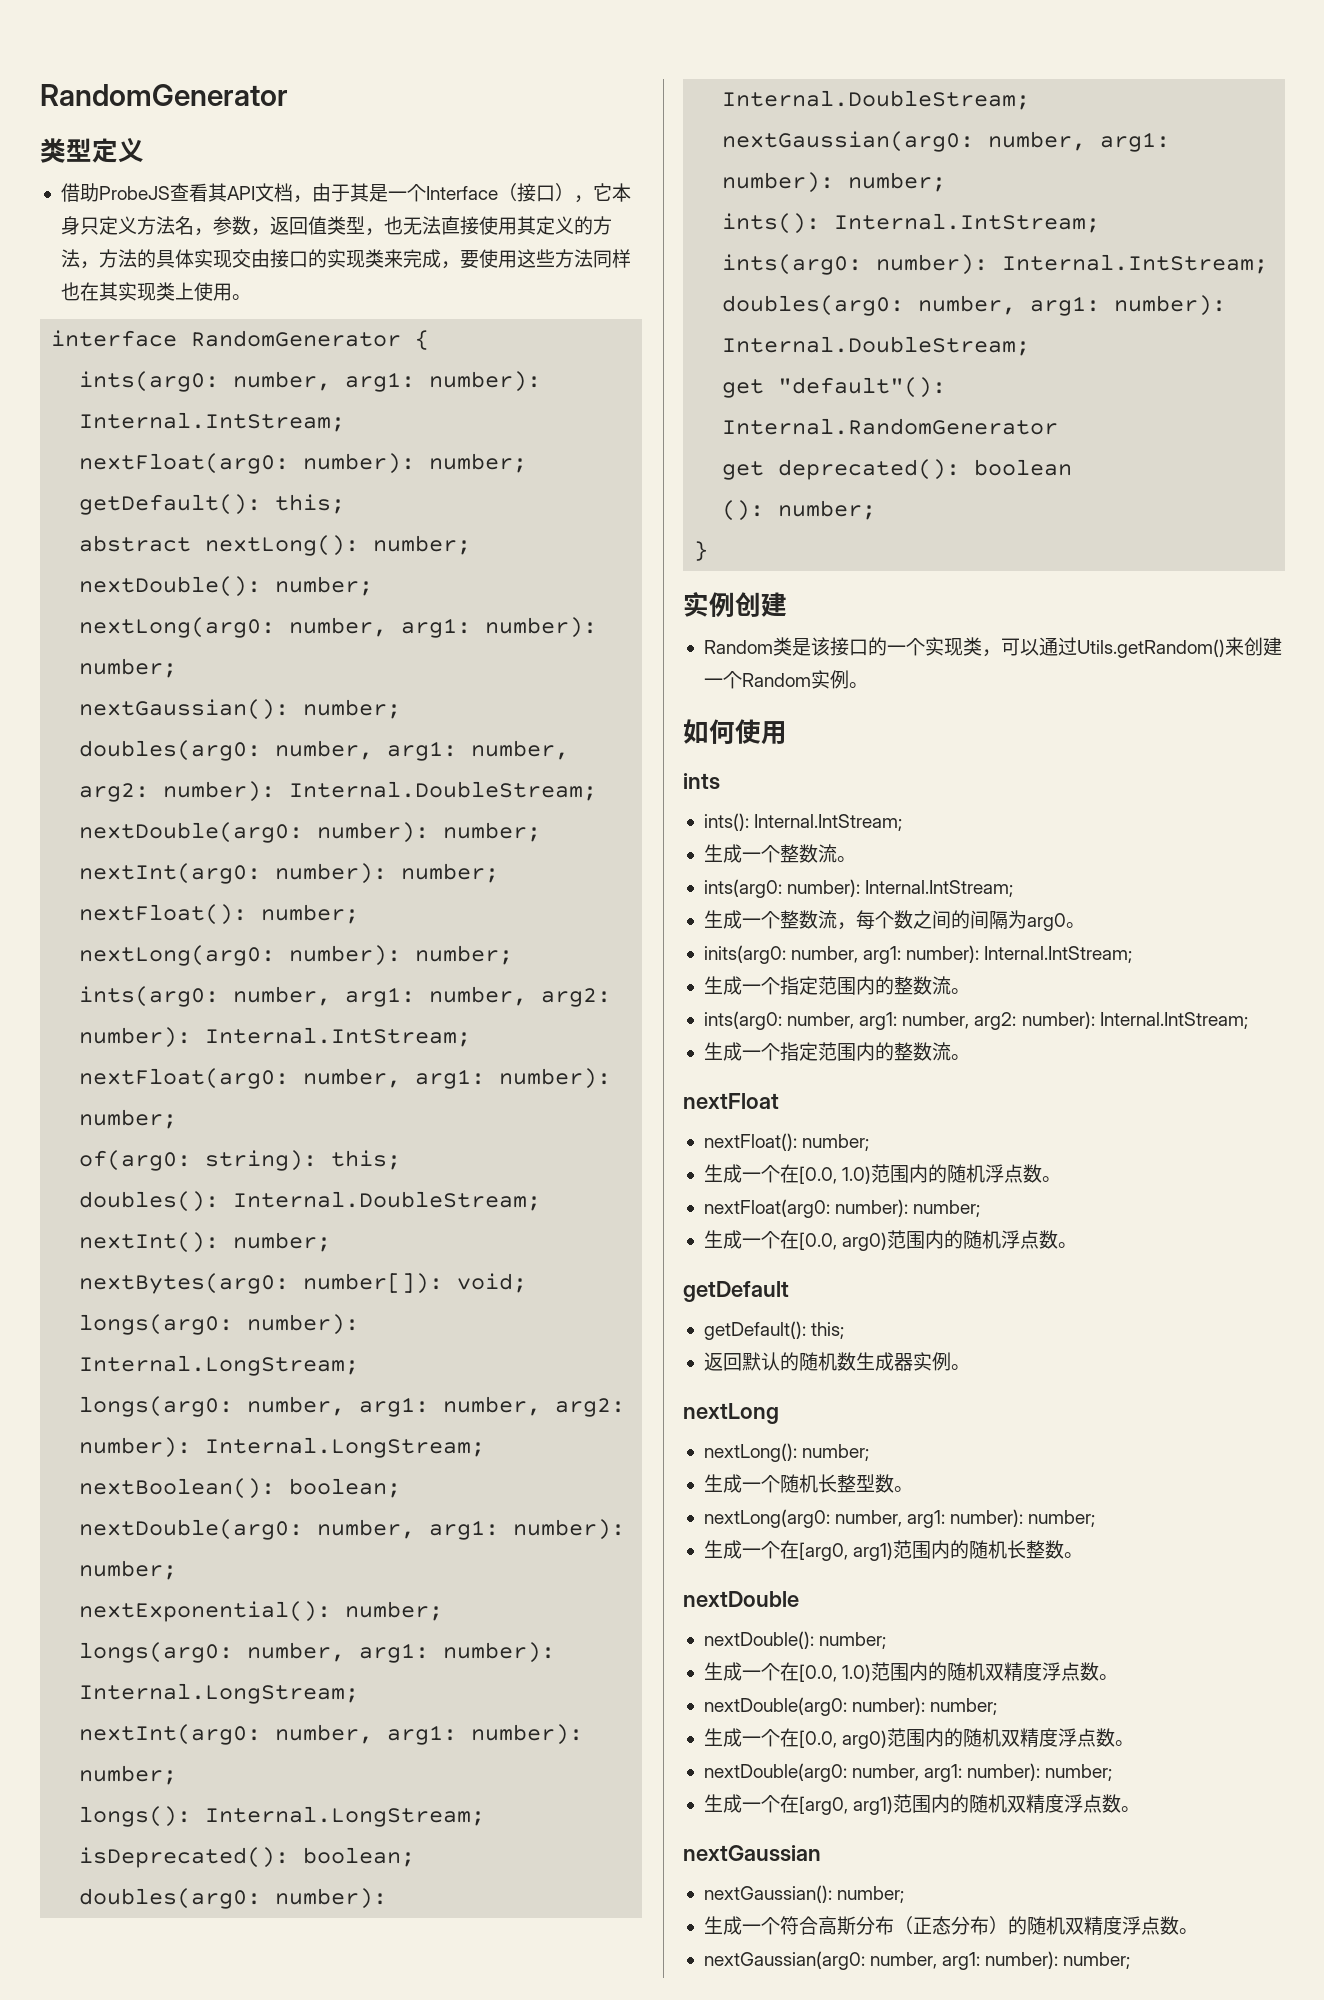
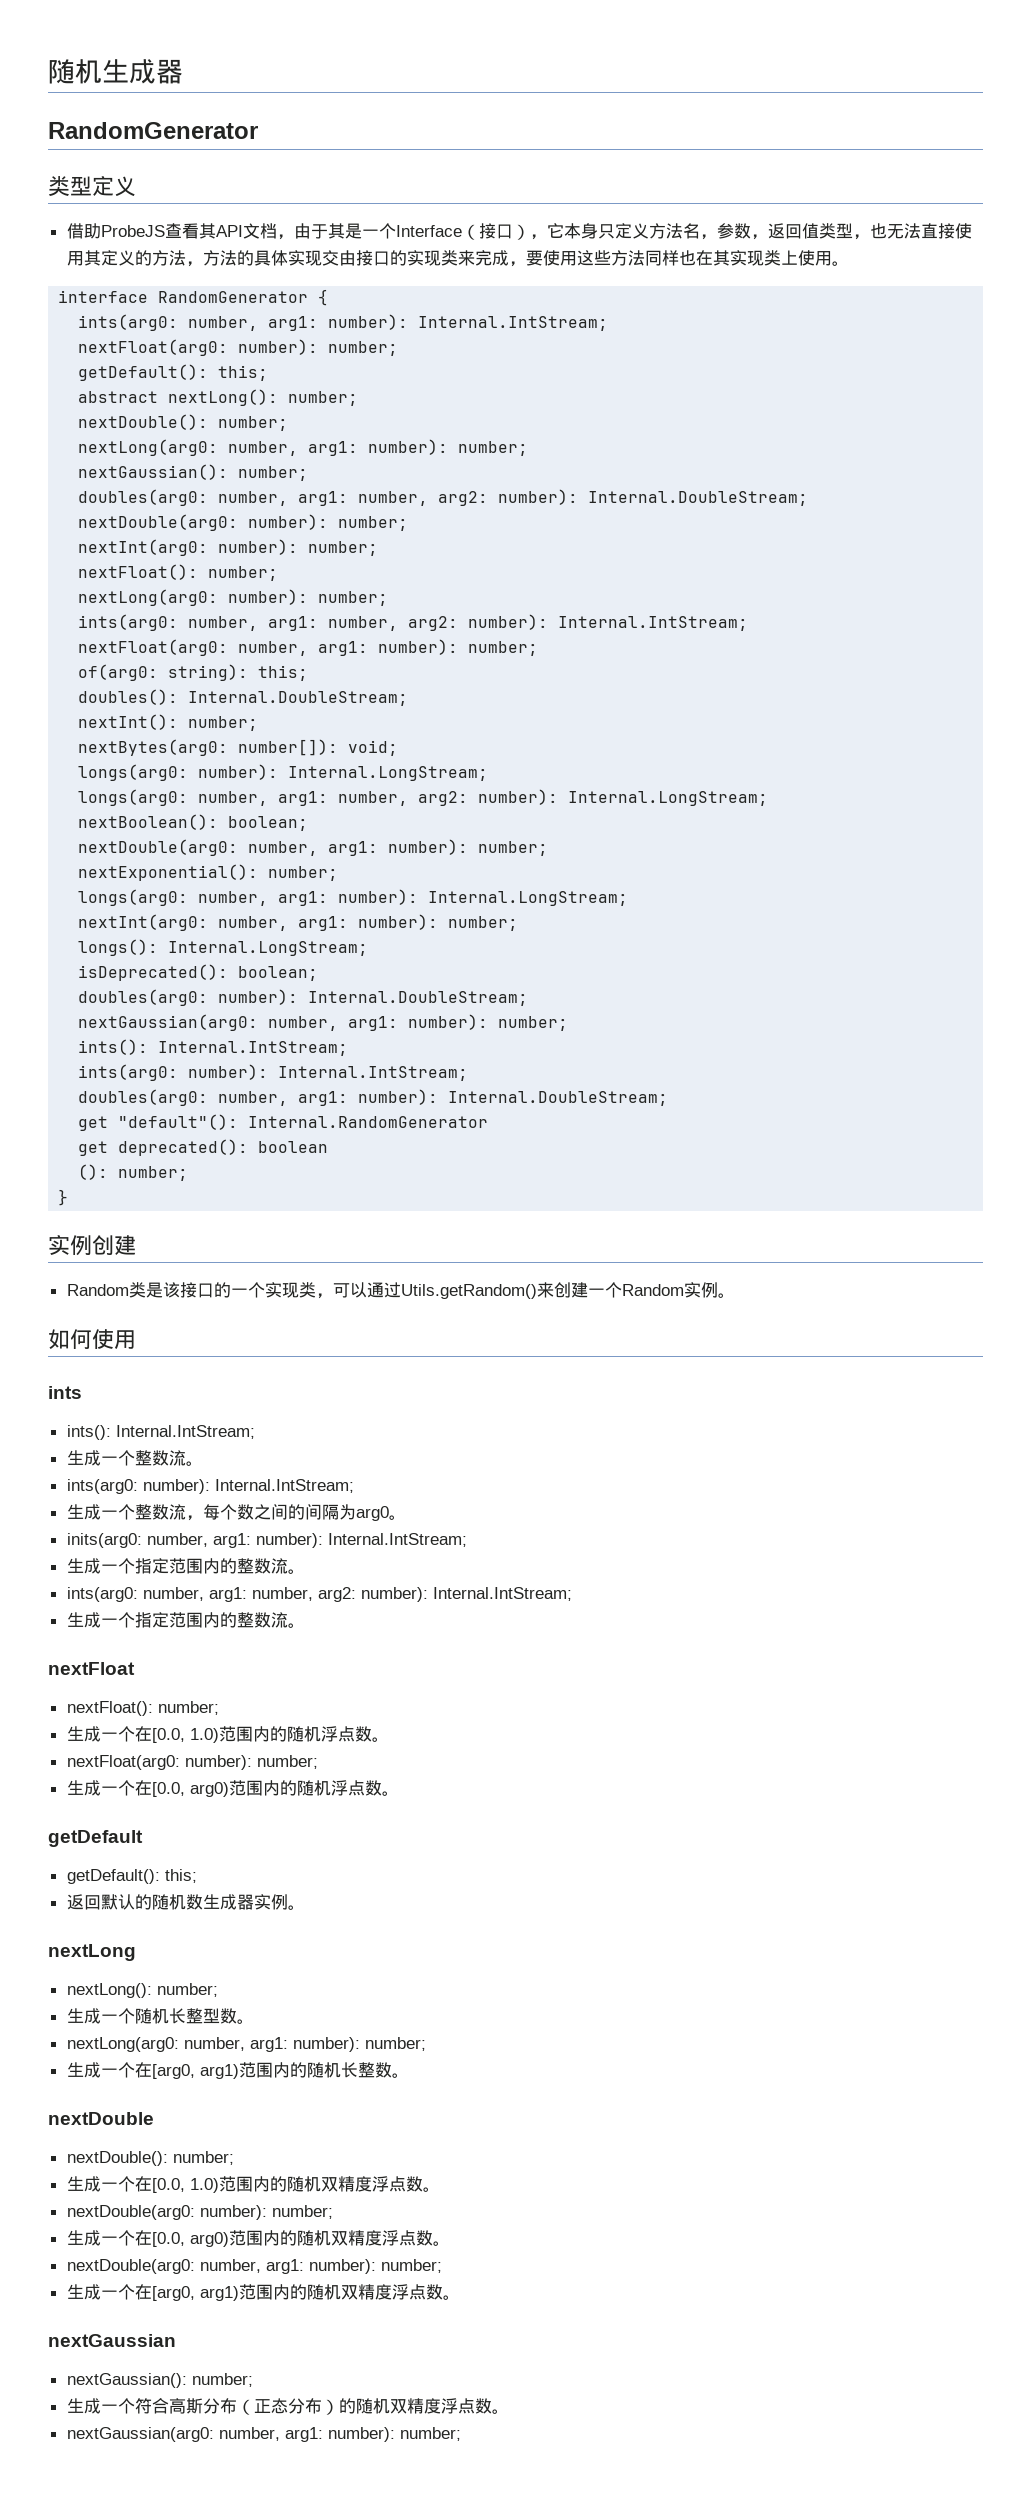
+ 随机生成器

